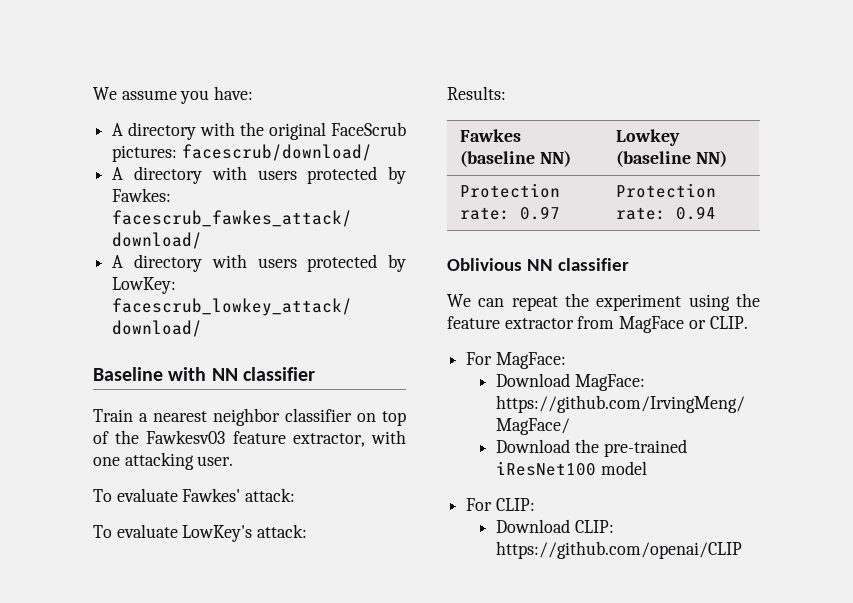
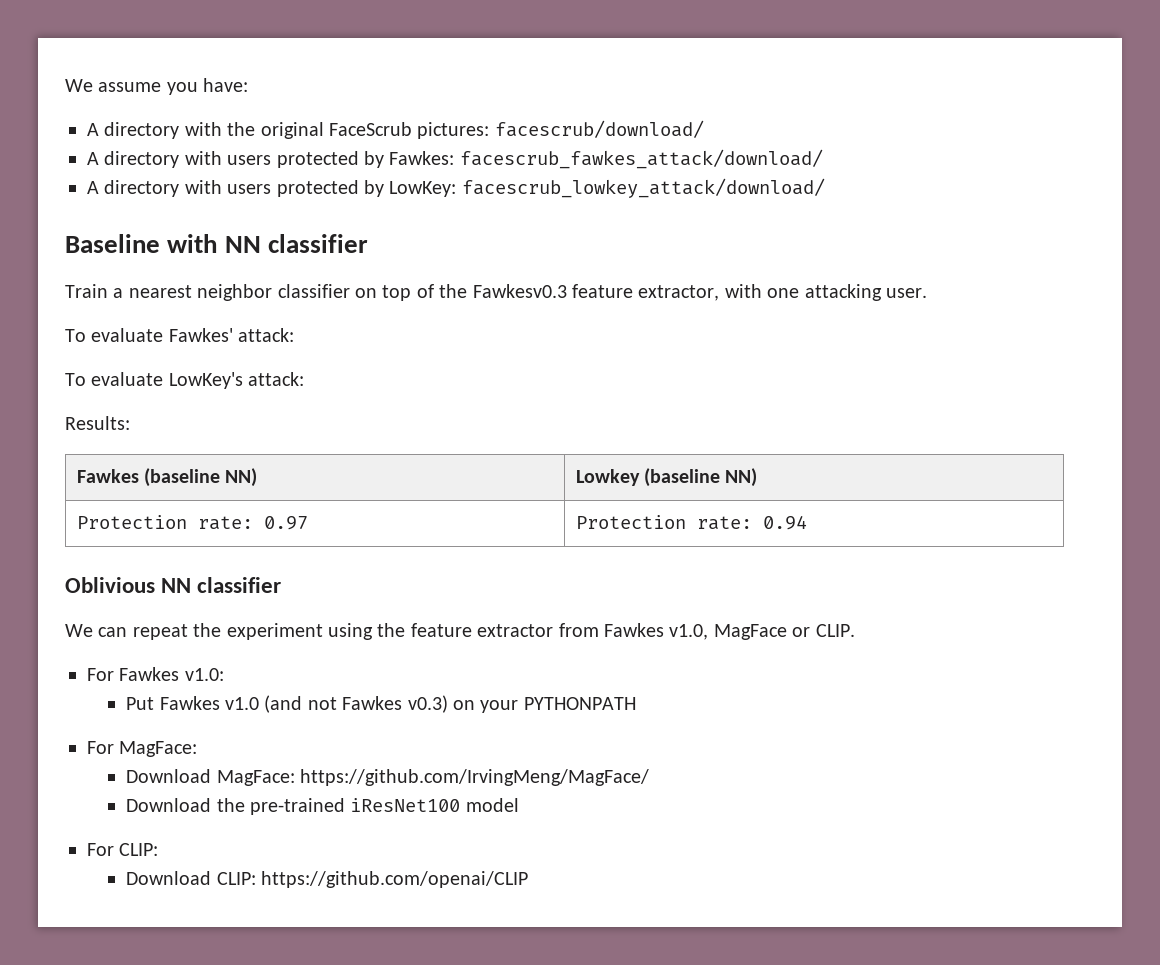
- Train a nearest neighbor classifier on top of the Fawkesv03 feature extractor, with one attacking user.
+ Train a nearest neighbor classifier on top of the Fawkesv0.3 feature extractor, with one attacking user.
- We can repeat the experiment using the feature extractor from MagFace or CLIP.
+ We can repeat the experiment using the feature extractor from Fawkes v1.0, MagFace or CLIP.
+ For Fawkes v1.0:
+ Put Fawkes v1.0 (and not Fawkes v0.3) on your PYTHONPATH

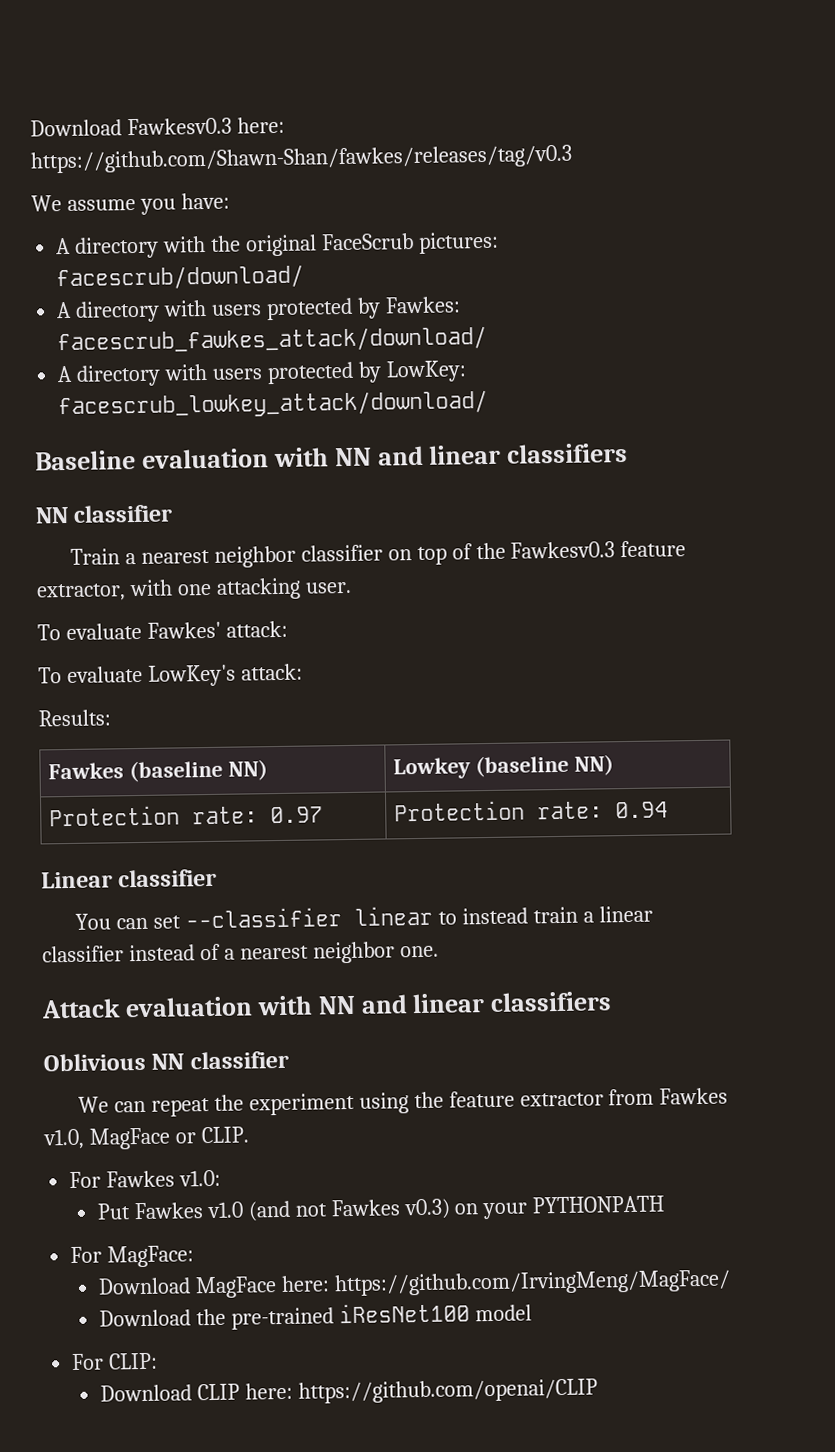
+ Download Fawkesv0.3 here: https://github.com/Shawn-Shan/fawkes/releases/tag/v0.3
- Baseline with NN classifier
+ Baseline evaluation with NN and linear classifiers
+ NN classifier
+ Linear classifier
+ You can set --classifier linear to instead train a linear classifier instead of a nearest neighbor one.
+ Attack evaluation with NN and linear classifiers
- Download MagFace: https://github.com/IrvingMeng/MagFace/
+ Download MagFace here: https://github.com/IrvingMeng/MagFace/
- Download CLIP: https://github.com/openai/CLIP
+ Download CLIP here: https://github.com/openai/CLIP

